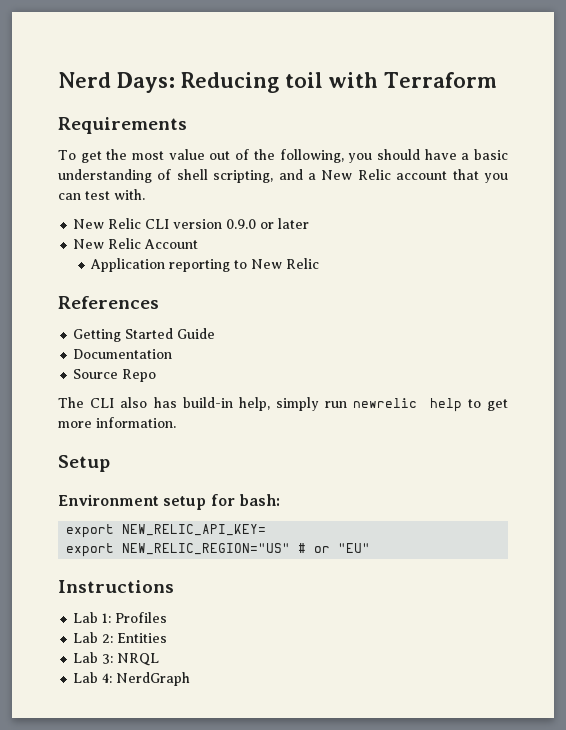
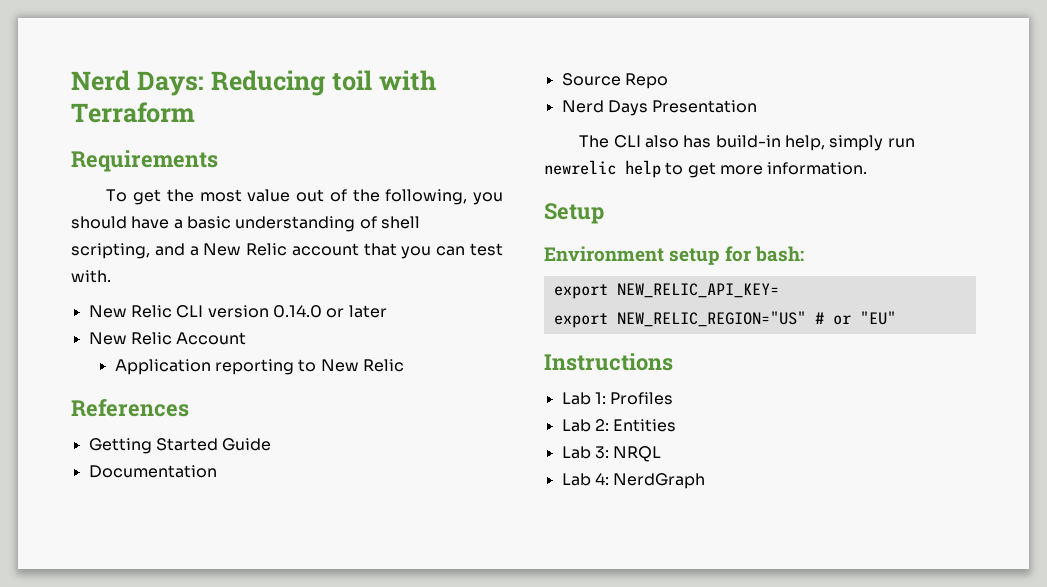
- New Relic CLI version 0.9.0 or later
+ New Relic CLI version 0.14.0 or later
+ Nerd Days Presentation

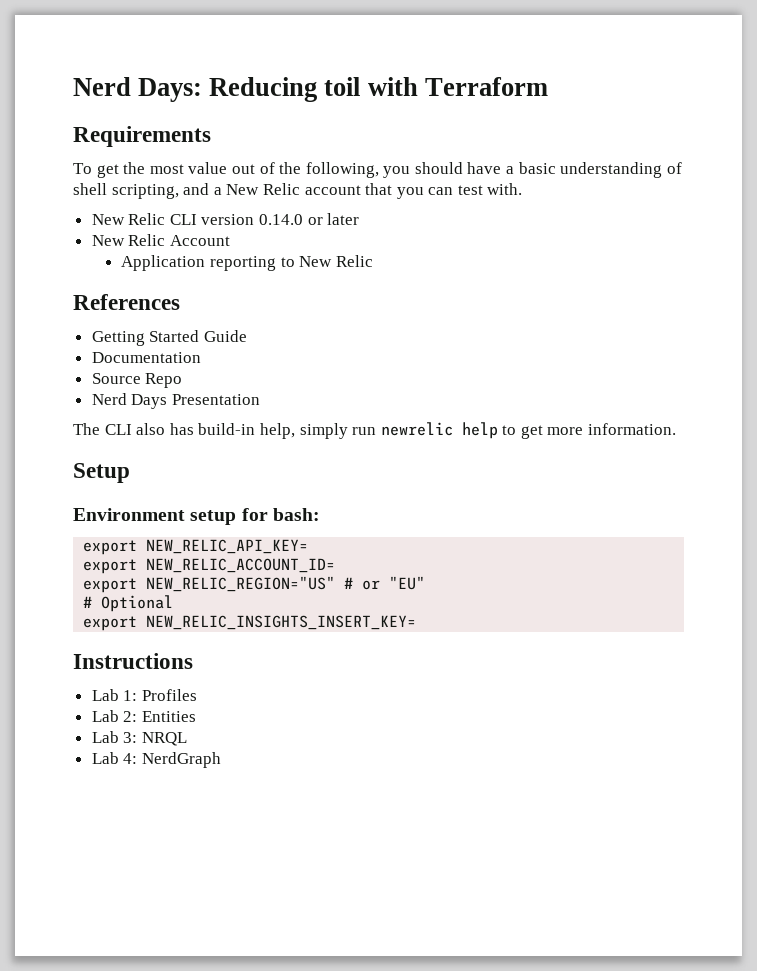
+ export NEW_RELIC_ACCOUNT_ID=
+ # Optional
+ export NEW_RELIC_INSIGHTS_INSERT_KEY=

